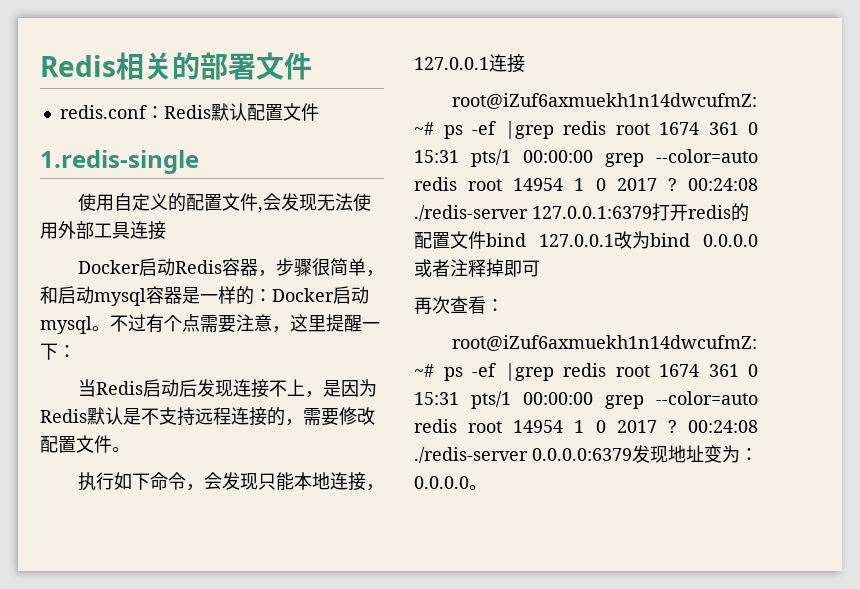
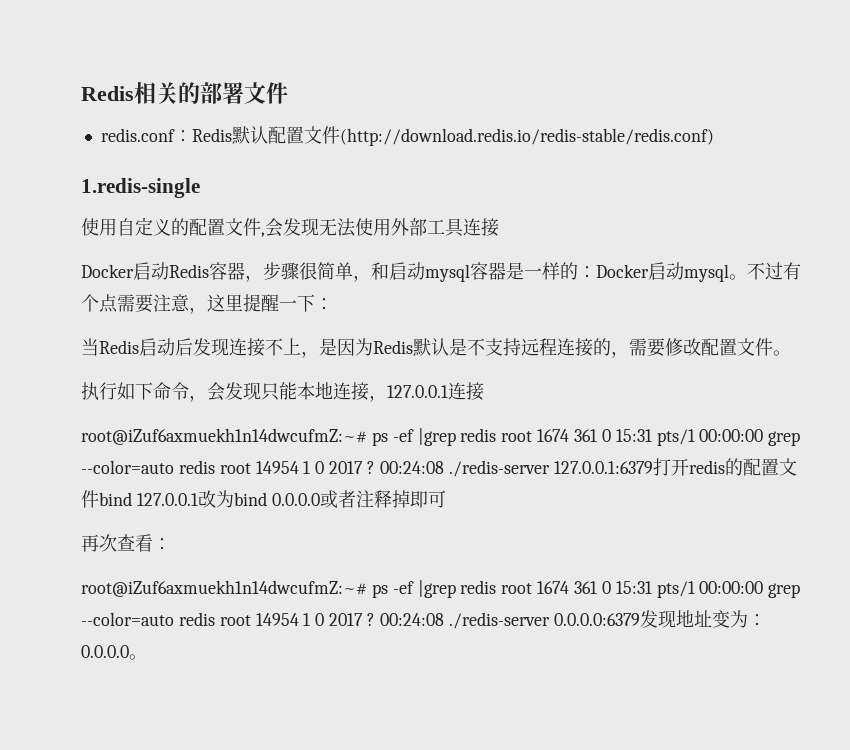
- redis.conf：Redis默认配置文件
+ redis.conf：Redis默认配置文件(http://download.redis.io/redis-stable/redis.conf)

